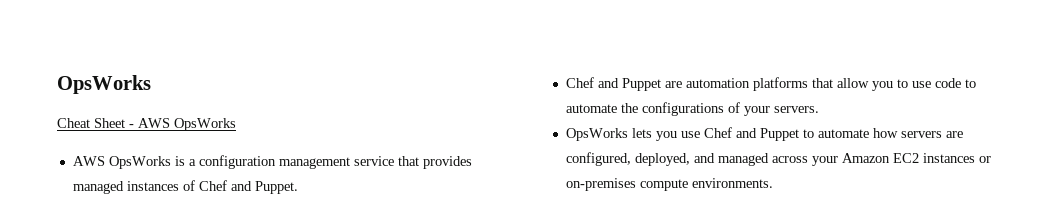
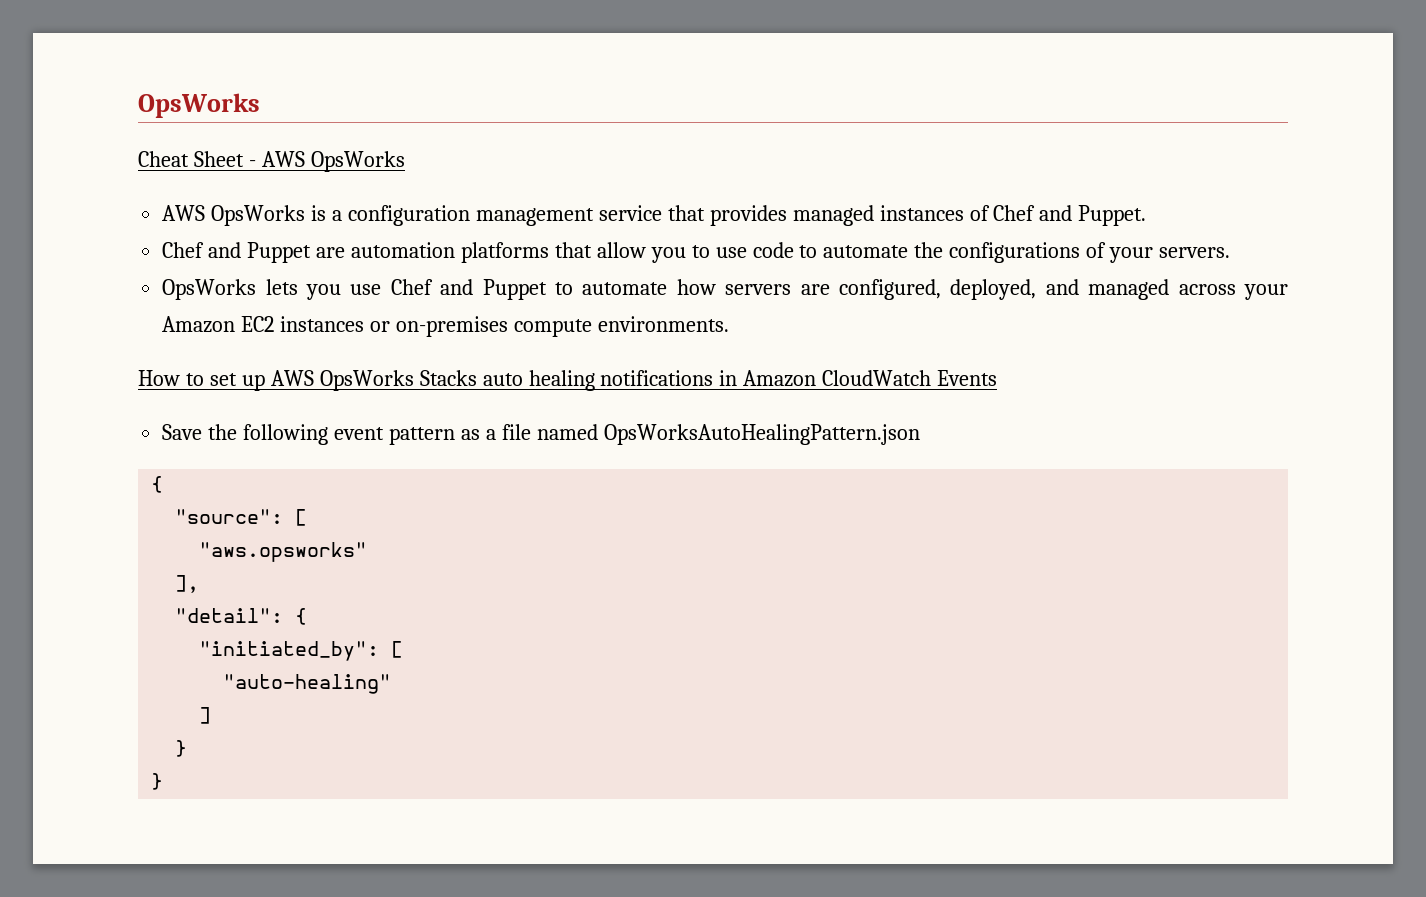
+ How to set up AWS OpsWorks Stacks auto healing notifications in Amazon CloudWatch Events
+ Save the following event pattern as a file named OpsWorksAutoHealingPattern.json
+ {
+ "source": [
+ "aws.opsworks"
+ ],
+ "detail": {
+ "initiated_by": [
+ "auto-healing"
+ ]
+ }
+ }

